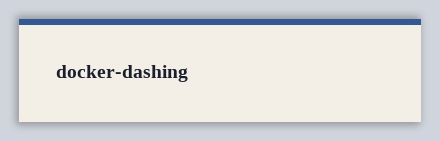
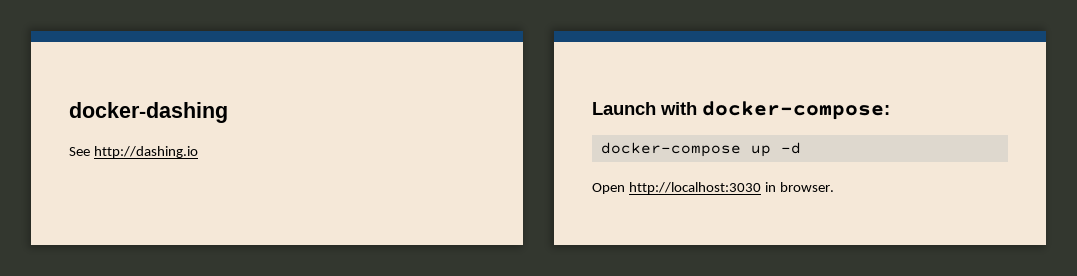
+ See http://dashing.io
+ Launch with docker-compose:
+ docker-compose up -d
+ Open http://localhost:3030 in browser.

